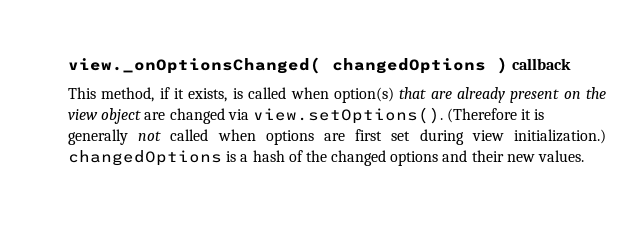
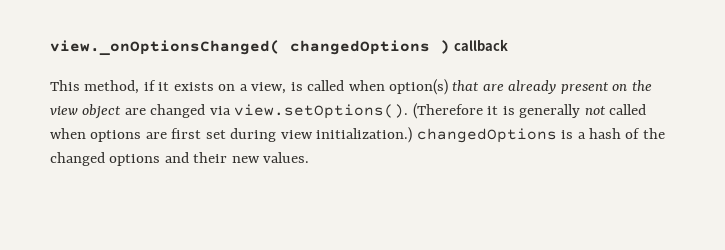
- This method, if it exists, is called when option(s) that are already present on the view object are changed via view.setOptions(). (Therefore it is generally not called when options are first set during view initialization.) changedOptions is a hash of the changed options and their new values.
+ This method, if it exists on a view, is called when option(s) that are already present on the view object are changed via view.setOptions(). (Therefore it is generally not called when options are first set during view initialization.) changedOptions is a hash of the changed options and their new values.

